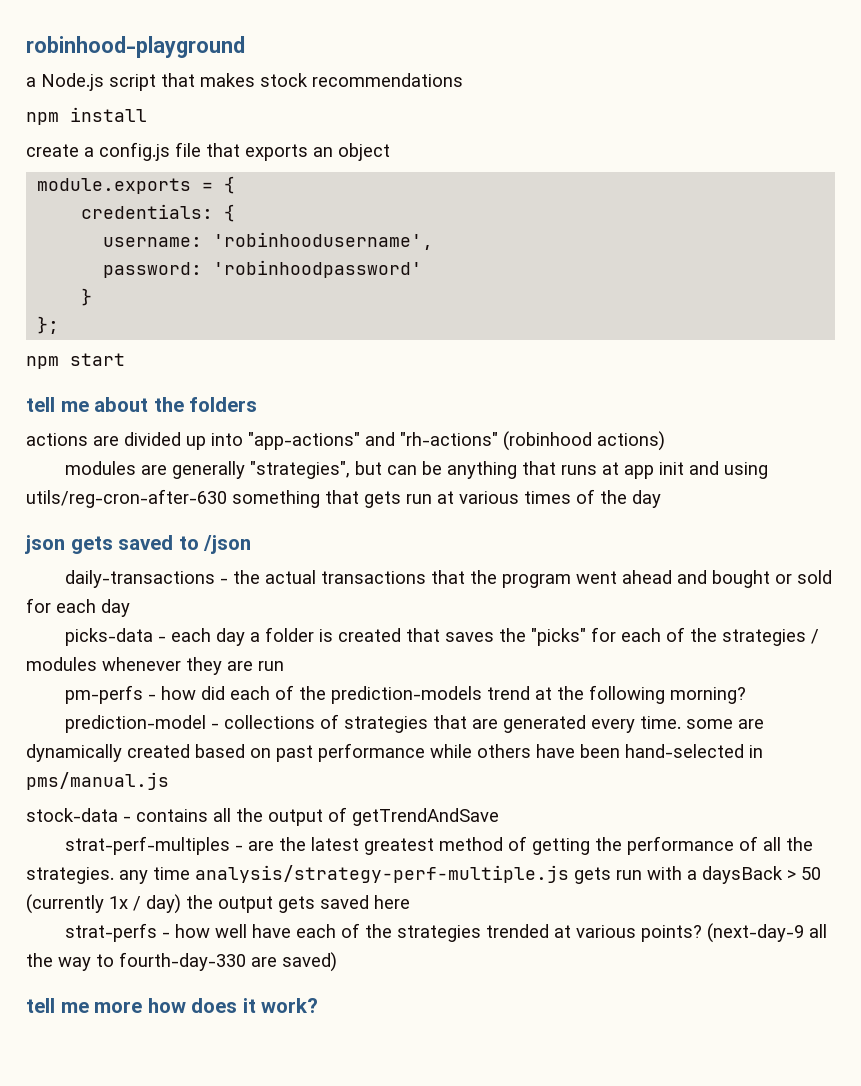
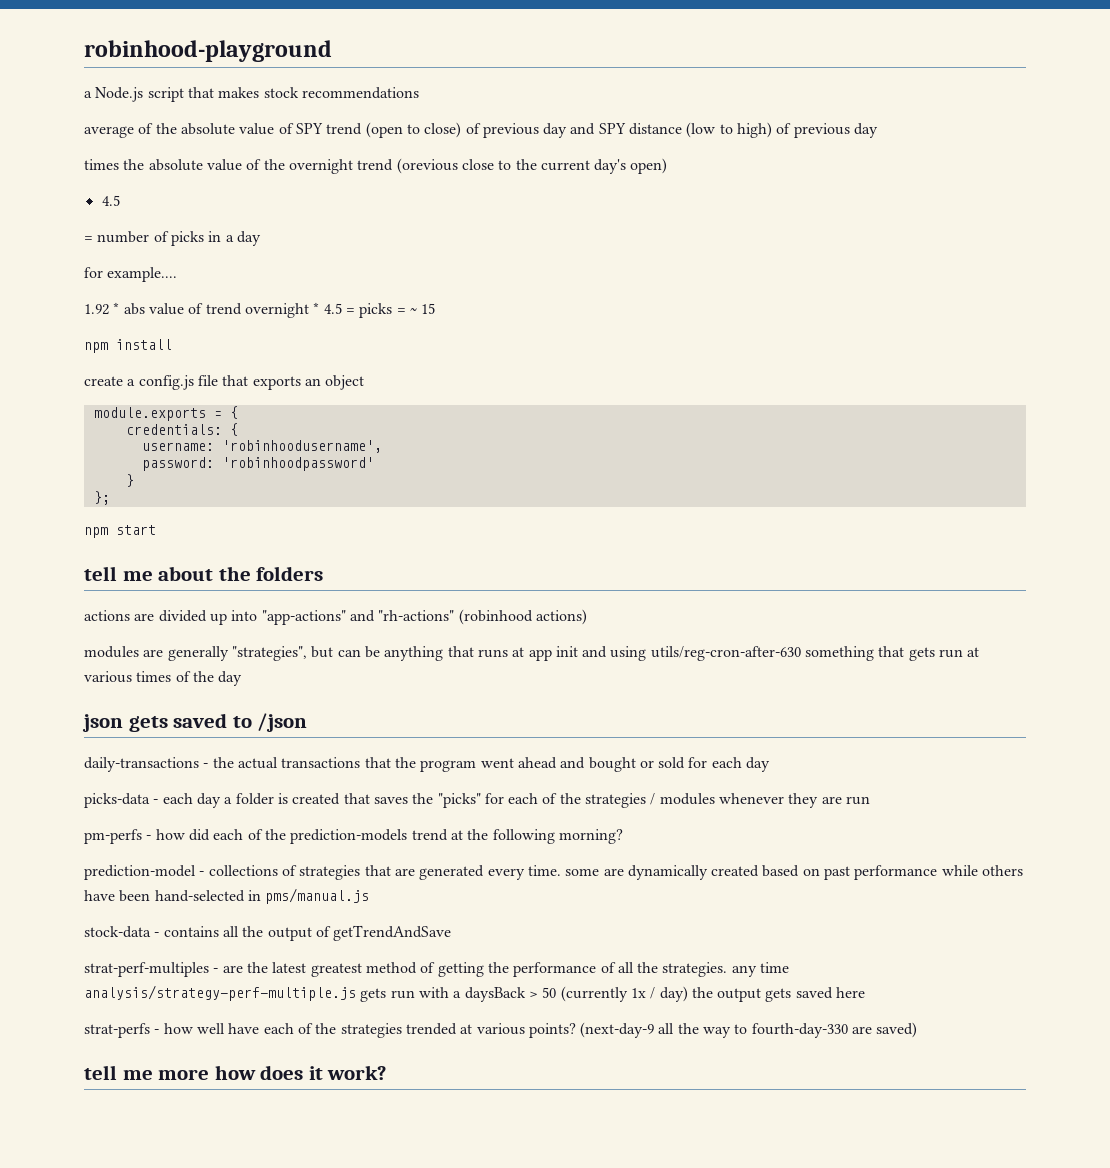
+ average of the absolute value of SPY trend (open to close) of previous day and SPY distance (low to high) of previous day
+ times the absolute value of the overnight trend (orevious close to the current day's open)
+ 4.5
+ = number of picks in a day
+ for example....
+ 1.92 * abs value of trend overnight * 4.5 = picks = ~ 15

